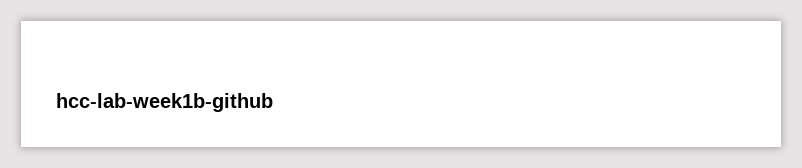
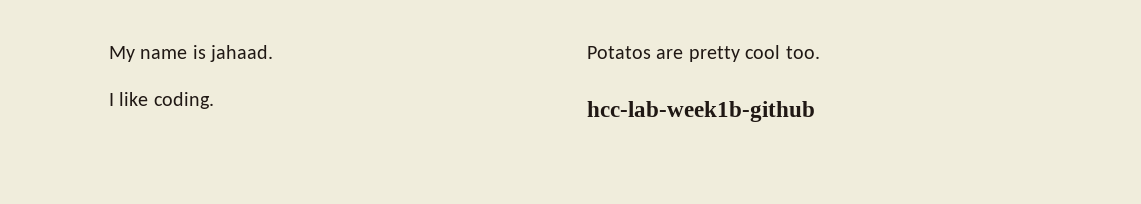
+ My name is jahaad.
+ I like coding.
+ Potatos are pretty cool too.

